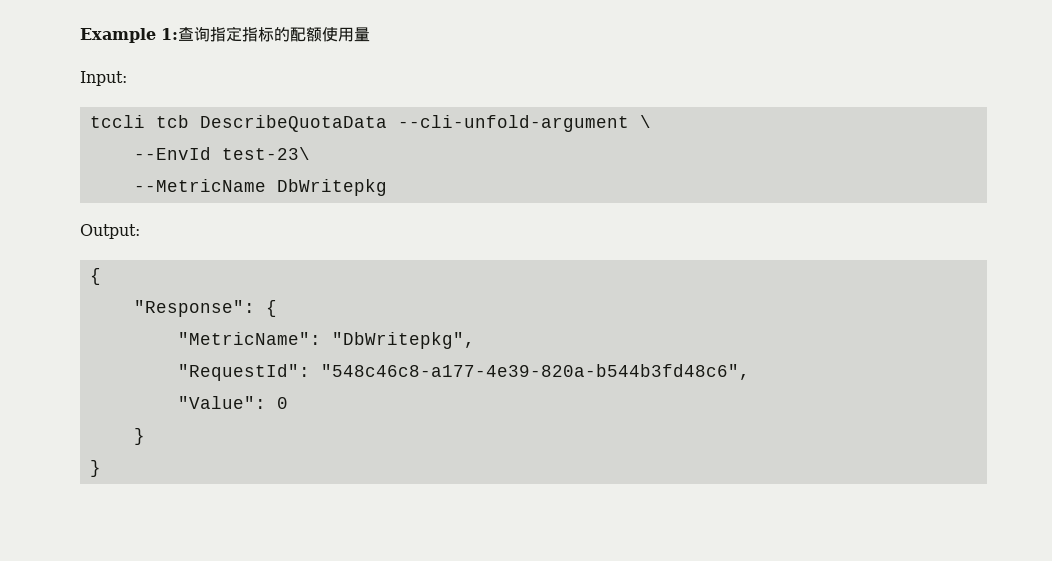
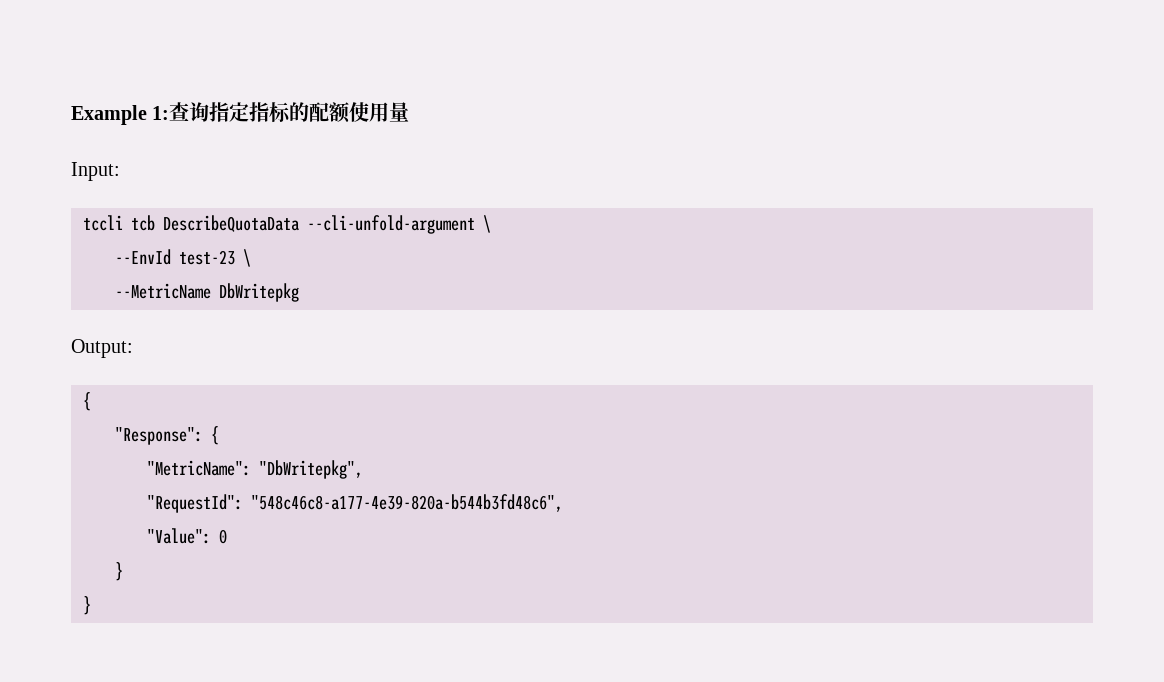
- --EnvId test-23\
+ --EnvId test-23 \

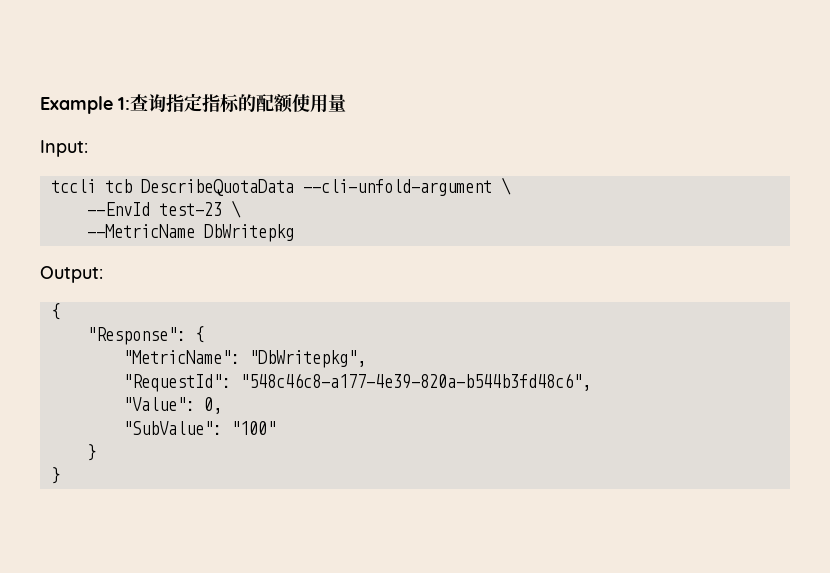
- "Value": 0
+ "Value": 0,
+ "SubValue": "100"

